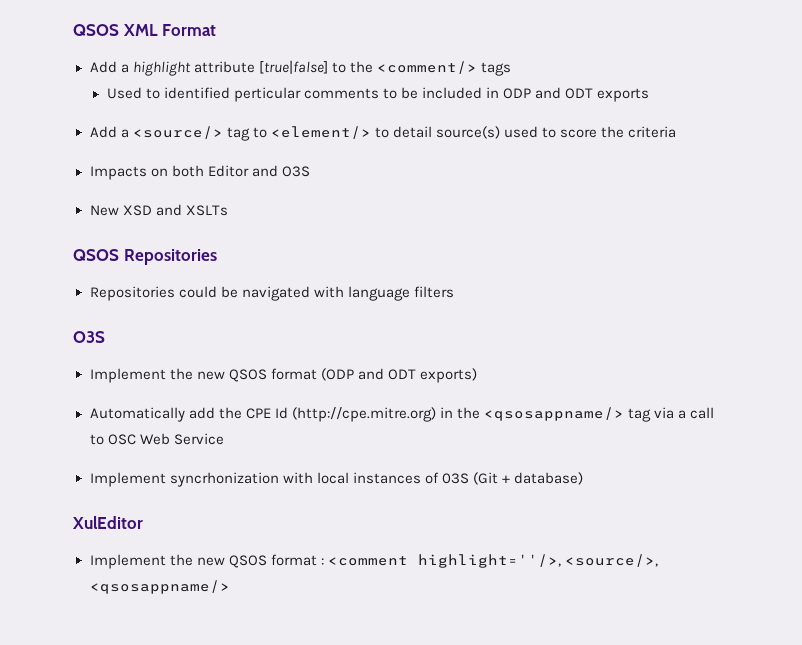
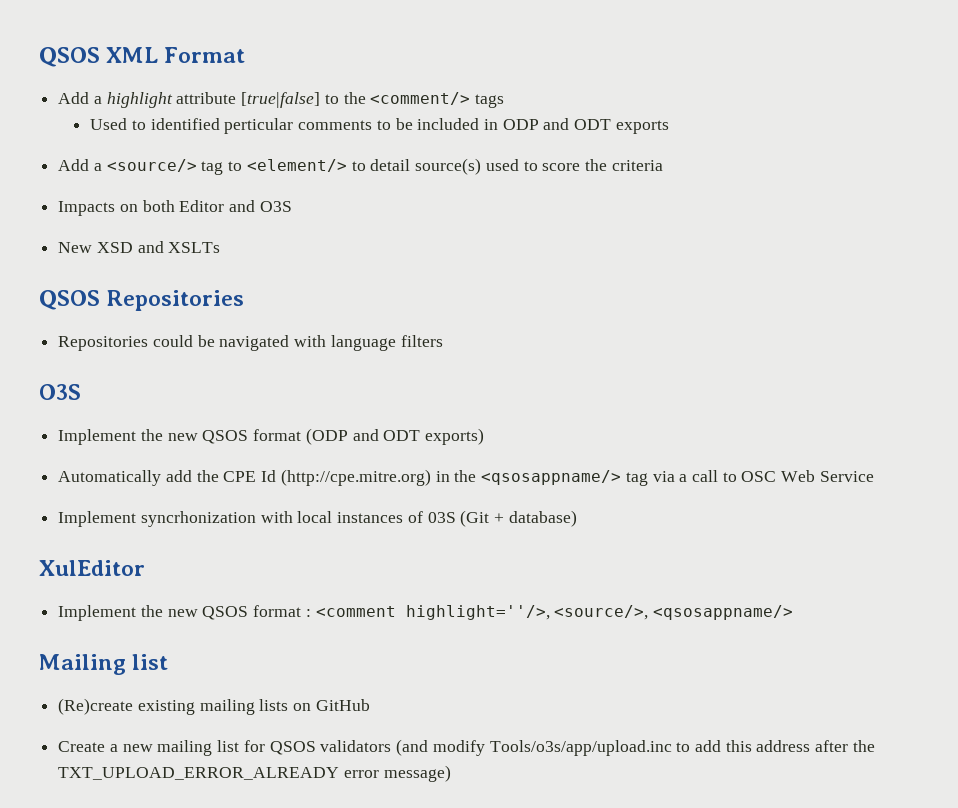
+ Mailing list
+ (Re)create existing mailing lists on GitHub
+ Create a new mailing list for QSOS validators (and modify Tools/o3s/app/upload.inc to add this address after the TXT_UPLOAD_ERROR_ALREADY error message)

